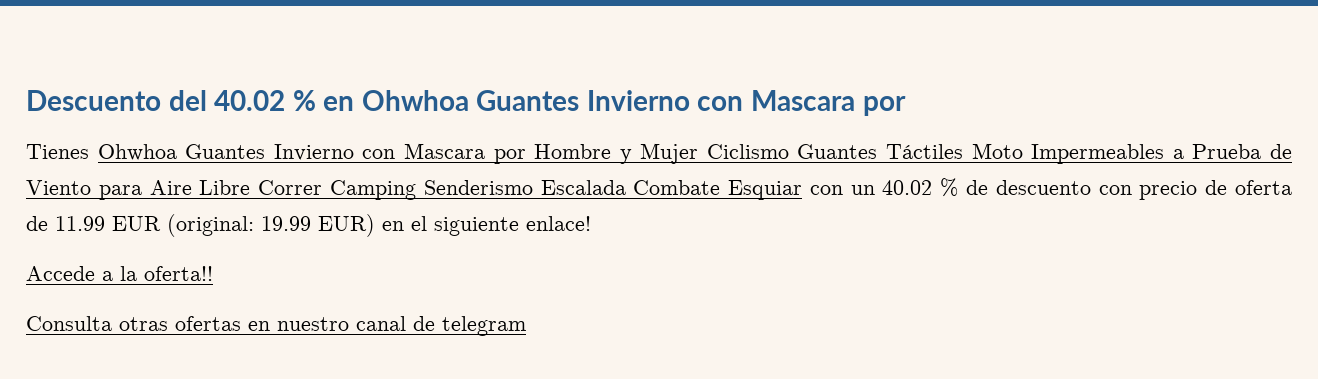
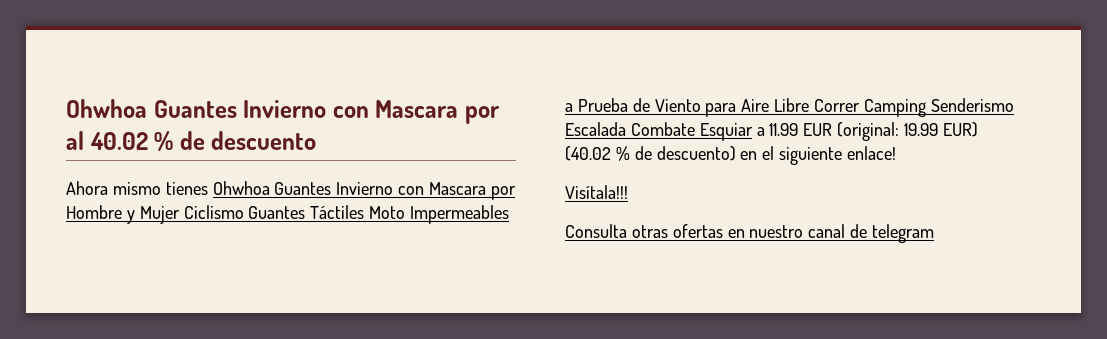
- Descuento del 40.02 % en Ohwhoa Guantes Invierno con Mascara por
- Tienes Ohwhoa Guantes Invierno con Mascara por Hombre y Mujer Ciclismo Guantes Táctiles Moto Impermeables a Prueba de Viento para Aire Libre Correr Camping Senderismo Escalada Combate Esquiar con un 40.02 % de descuento con precio de oferta de 11.99 EUR (original: 19.99 EUR) en el siguiente enlace!
+ Ohwhoa Guantes Invierno con Mascara por al 40.02 % de descuento
+ Ahora mismo tienes Ohwhoa Guantes Invierno con Mascara por Hombre y Mujer Ciclismo Guantes Táctiles Moto Impermeables a Prueba de Viento para Aire Libre Correr Camping Senderismo Escalada Combate Esquiar a 11.99 EUR (original: 19.99 EUR) (40.02 % de descuento) en el siguiente enlace!
- Accede a la oferta!!
+ Visítala!!!

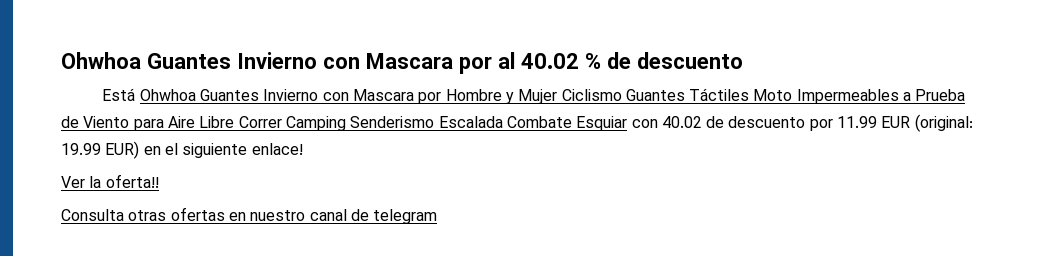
- Ahora mismo tienes Ohwhoa Guantes Invierno con Mascara por Hombre y Mujer Ciclismo Guantes Táctiles Moto Impermeables a Prueba de Viento para Aire Libre Correr Camping Senderismo Escalada Combate Esquiar a 11.99 EUR (original: 19.99 EUR) (40.02 % de descuento) en el siguiente enlace!
+ Está Ohwhoa Guantes Invierno con Mascara por Hombre y Mujer Ciclismo Guantes Táctiles Moto Impermeables a Prueba de Viento para Aire Libre Correr Camping Senderismo Escalada Combate Esquiar con 40.02 de descuento por 11.99 EUR (original: 19.99 EUR) en el siguiente enlace!
- Visítala!!!
+ Ver la oferta!!

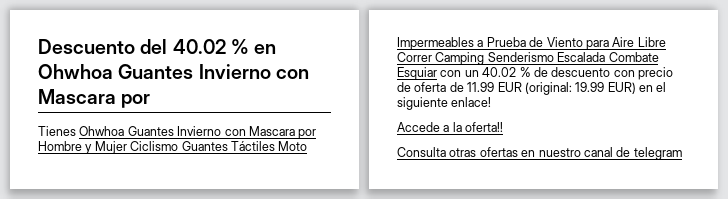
- Ohwhoa Guantes Invierno con Mascara por al 40.02 % de descuento
- Está Ohwhoa Guantes Invierno con Mascara por Hombre y Mujer Ciclismo Guantes Táctiles Moto Impermeables a Prueba de Viento para Aire Libre Correr Camping Senderismo Escalada Combate Esquiar con 40.02 de descuento por 11.99 EUR (original: 19.99 EUR) en el siguiente enlace!
+ Descuento del 40.02 % en Ohwhoa Guantes Invierno con Mascara por
+ Tienes Ohwhoa Guantes Invierno con Mascara por Hombre y Mujer Ciclismo Guantes Táctiles Moto Impermeables a Prueba de Viento para Aire Libre Correr Camping Senderismo Escalada Combate Esquiar con un 40.02 % de descuento con precio de oferta de 11.99 EUR (original: 19.99 EUR) en el siguiente enlace!
- Ver la oferta!!
+ Accede a la oferta!!

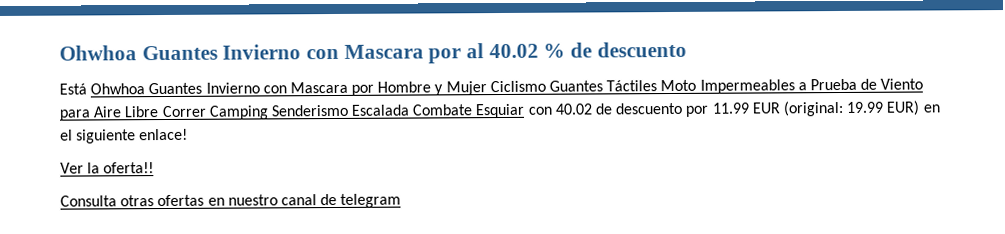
- Descuento del 40.02 % en Ohwhoa Guantes Invierno con Mascara por
- Tienes Ohwhoa Guantes Invierno con Mascara por Hombre y Mujer Ciclismo Guantes Táctiles Moto Impermeables a Prueba de Viento para Aire Libre Correr Camping Senderismo Escalada Combate Esquiar con un 40.02 % de descuento con precio de oferta de 11.99 EUR (original: 19.99 EUR) en el siguiente enlace!
+ Ohwhoa Guantes Invierno con Mascara por al 40.02 % de descuento
+ Está Ohwhoa Guantes Invierno con Mascara por Hombre y Mujer Ciclismo Guantes Táctiles Moto Impermeables a Prueba de Viento para Aire Libre Correr Camping Senderismo Escalada Combate Esquiar con 40.02 de descuento por 11.99 EUR (original: 19.99 EUR) en el siguiente enlace!
- Accede a la oferta!!
+ Ver la oferta!!

